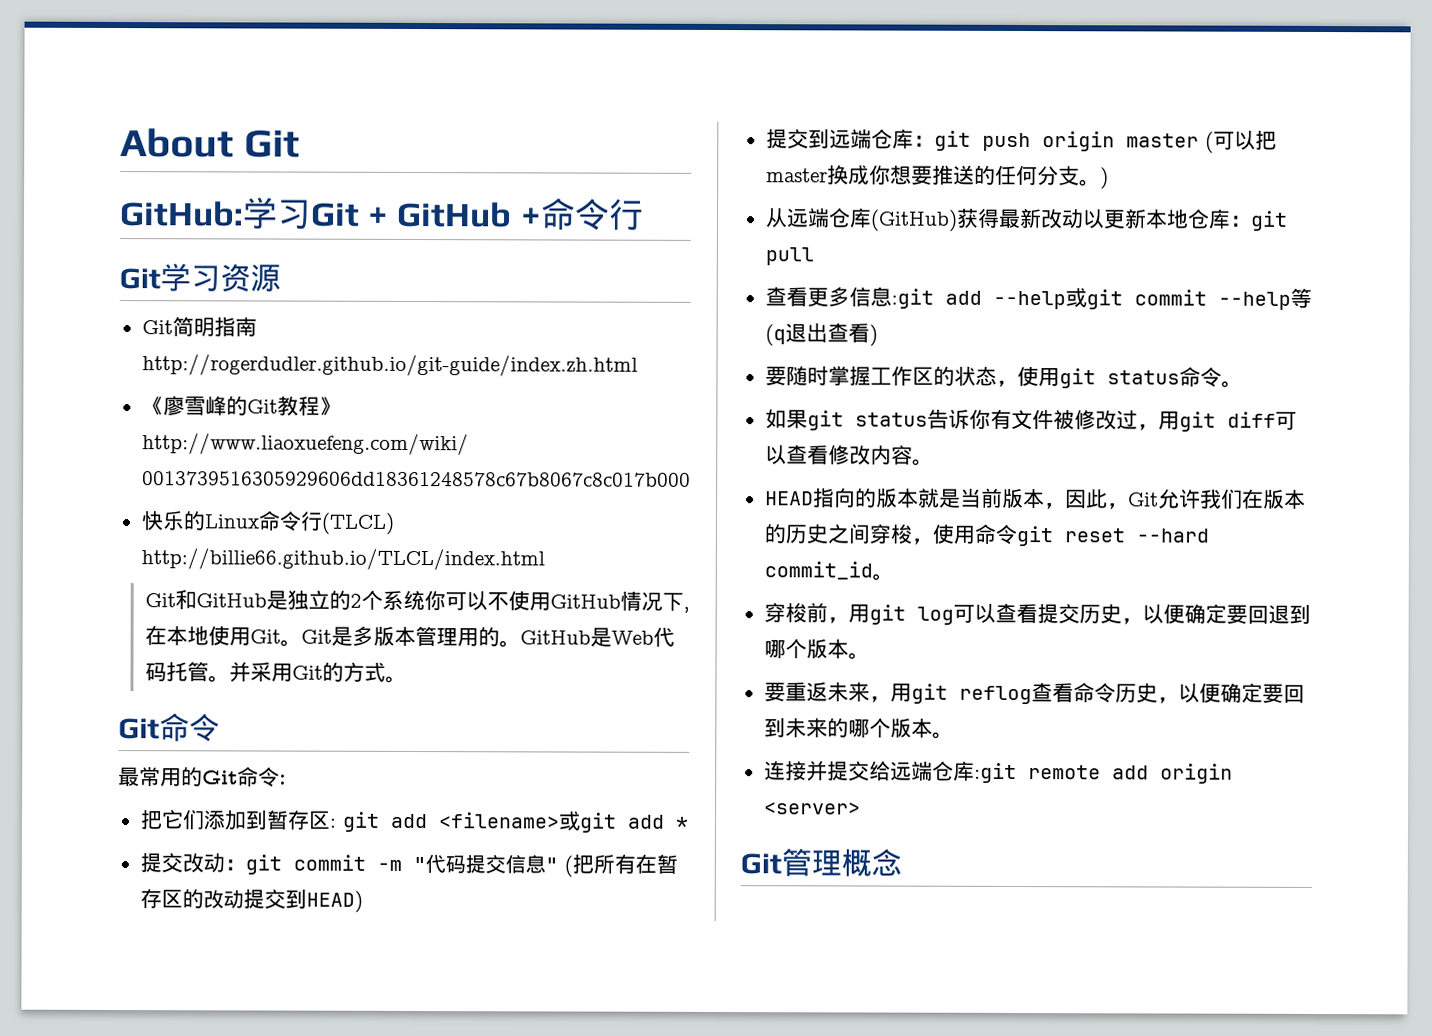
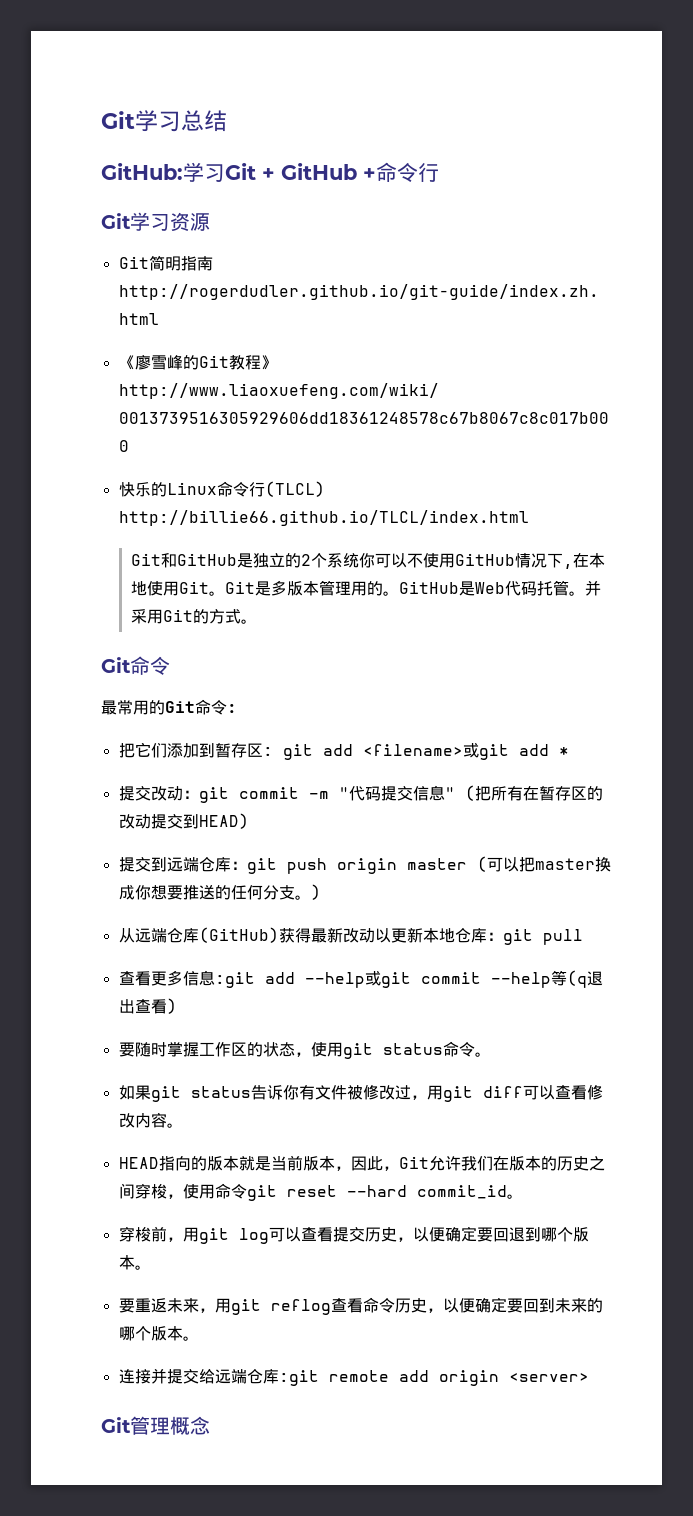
- About Git
+ Git学习总结

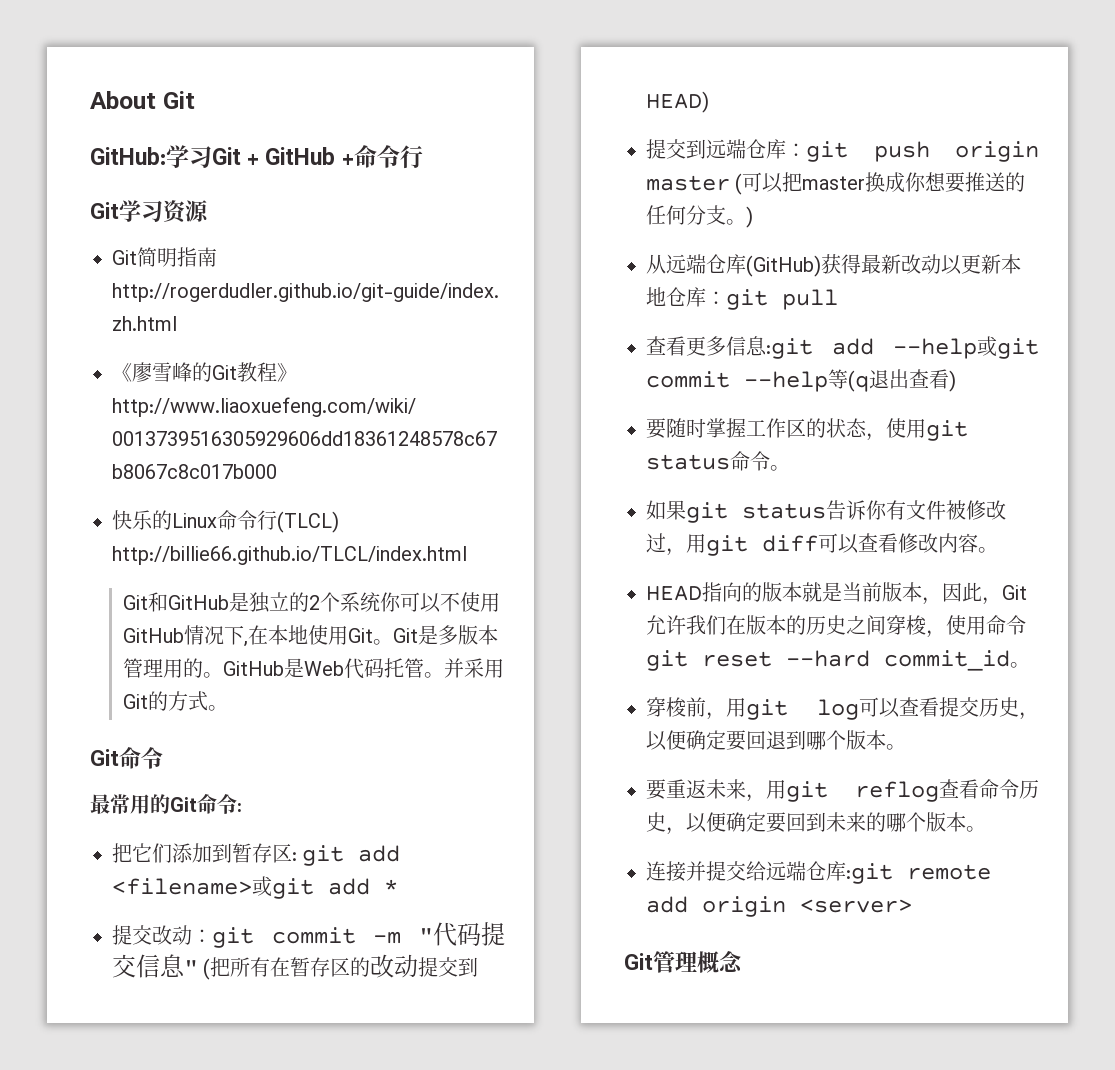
- Git学习总结
+ About Git

